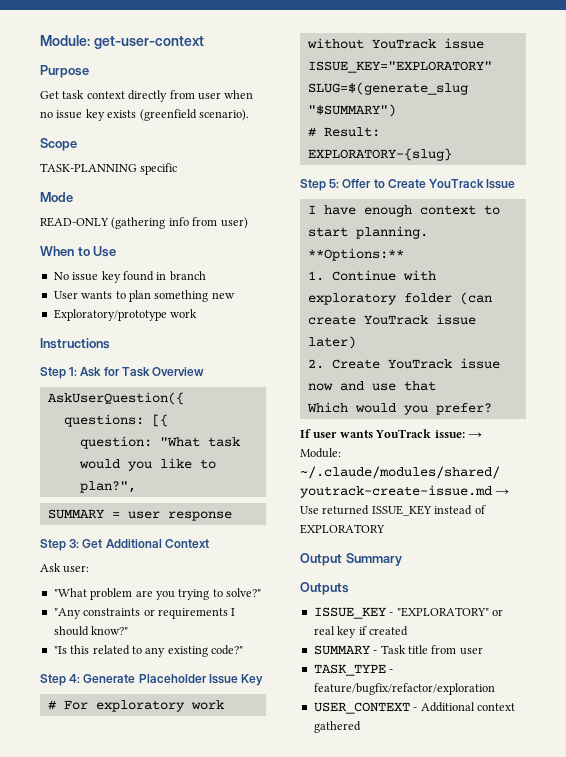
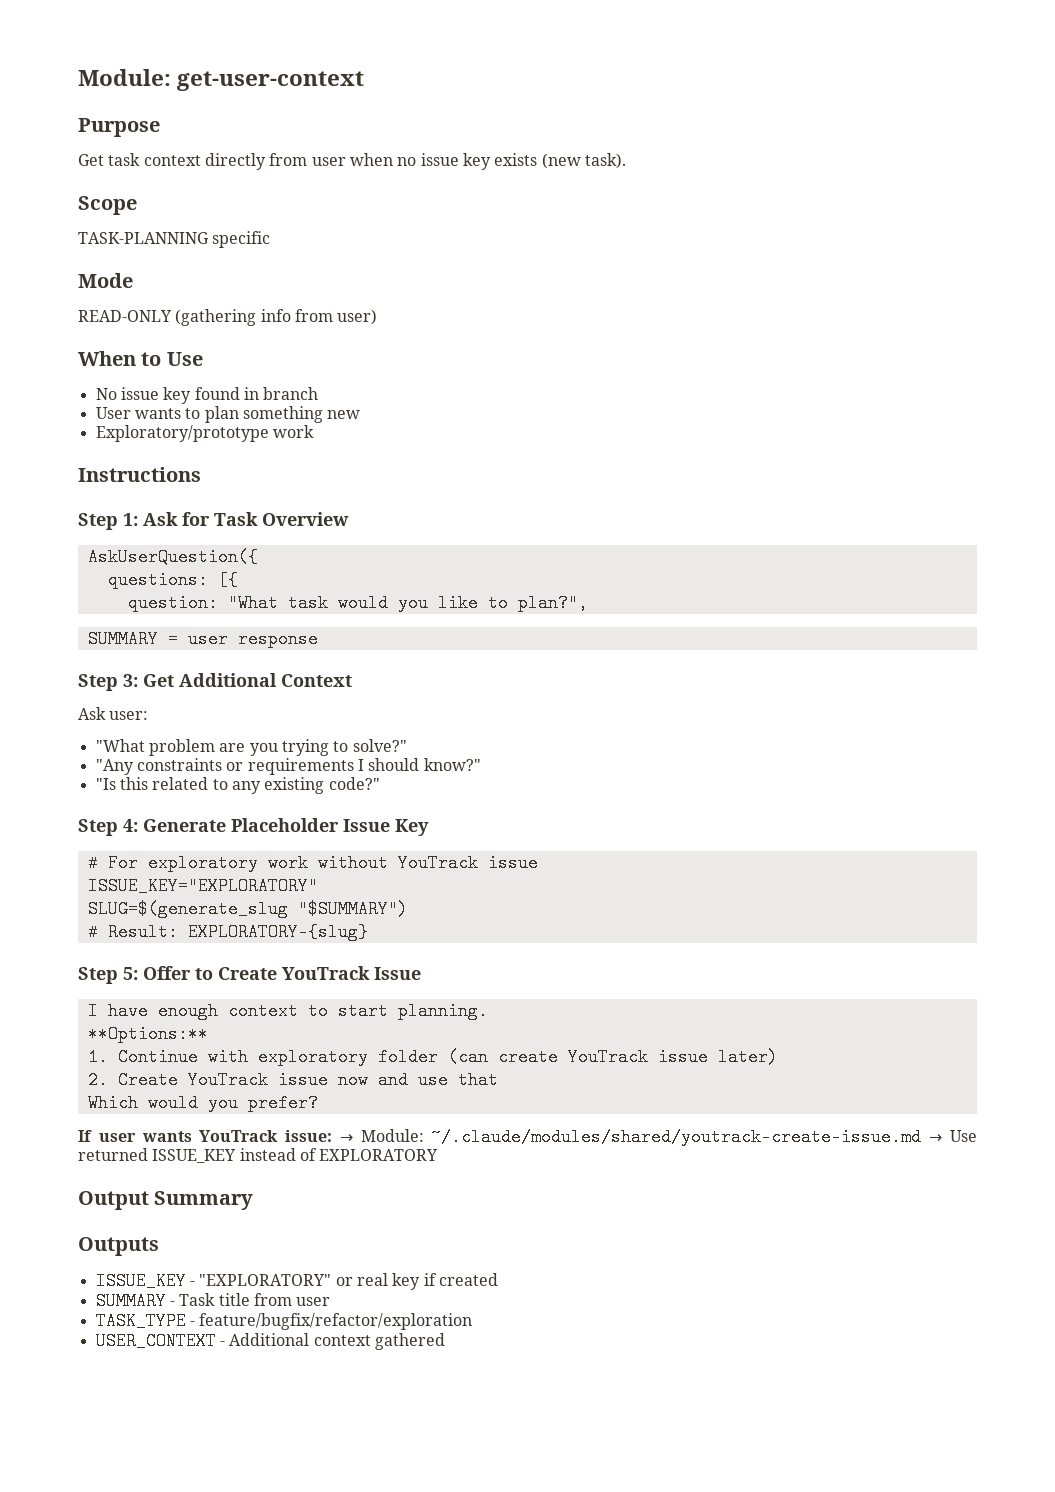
- Get task context directly from user when no issue key exists (greenfield scenario).
+ Get task context directly from user when no issue key exists (new task).

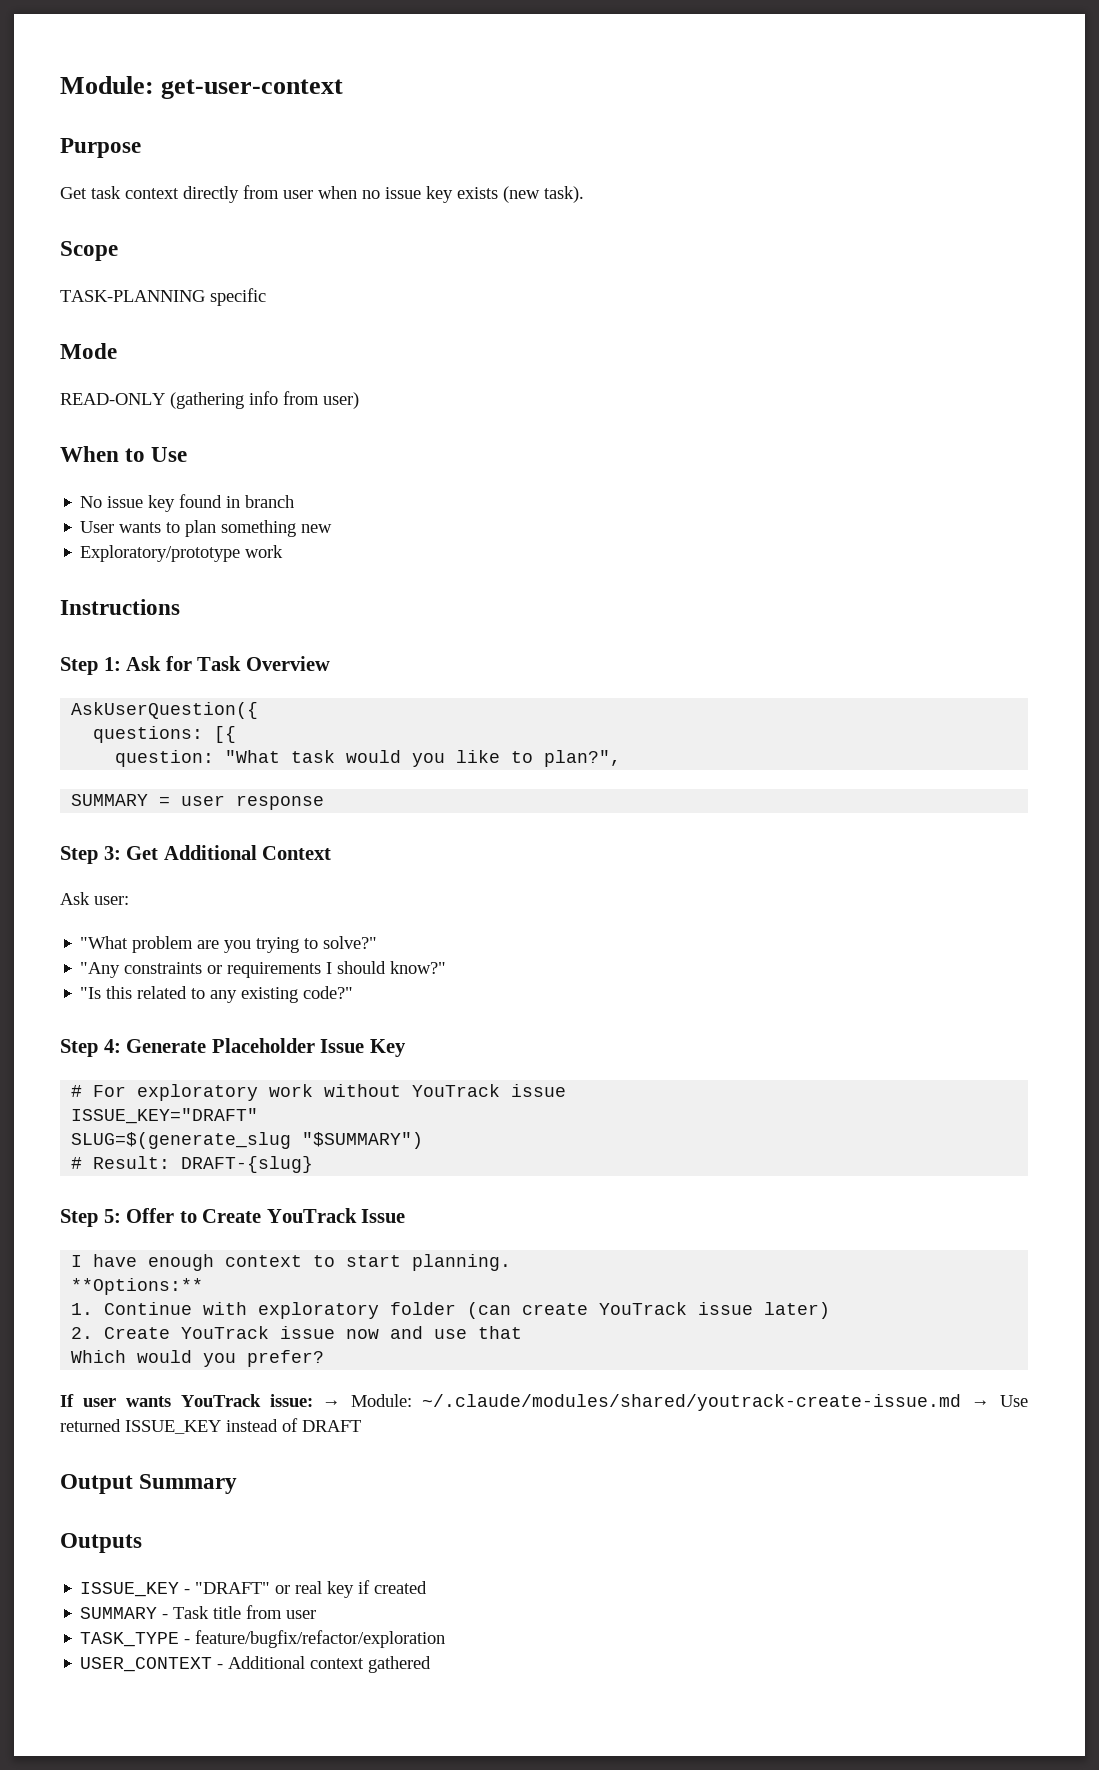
- ISSUE_KEY="EXPLORATORY"
+ ISSUE_KEY="DRAFT"
- # Result: EXPLORATORY-{slug}
+ # Result: DRAFT-{slug}
- If user wants YouTrack issue: → Module: ~/.claude/modules/shared/youtrack-create-issue.md → Use returned ISSUE_KEY instead of EXPLORATORY
+ If user wants YouTrack issue: → Module: ~/.claude/modules/shared/youtrack-create-issue.md → Use returned ISSUE_KEY instead of DRAFT
- ISSUE_KEY - "EXPLORATORY" or real key if created
+ ISSUE_KEY - "DRAFT" or real key if created

